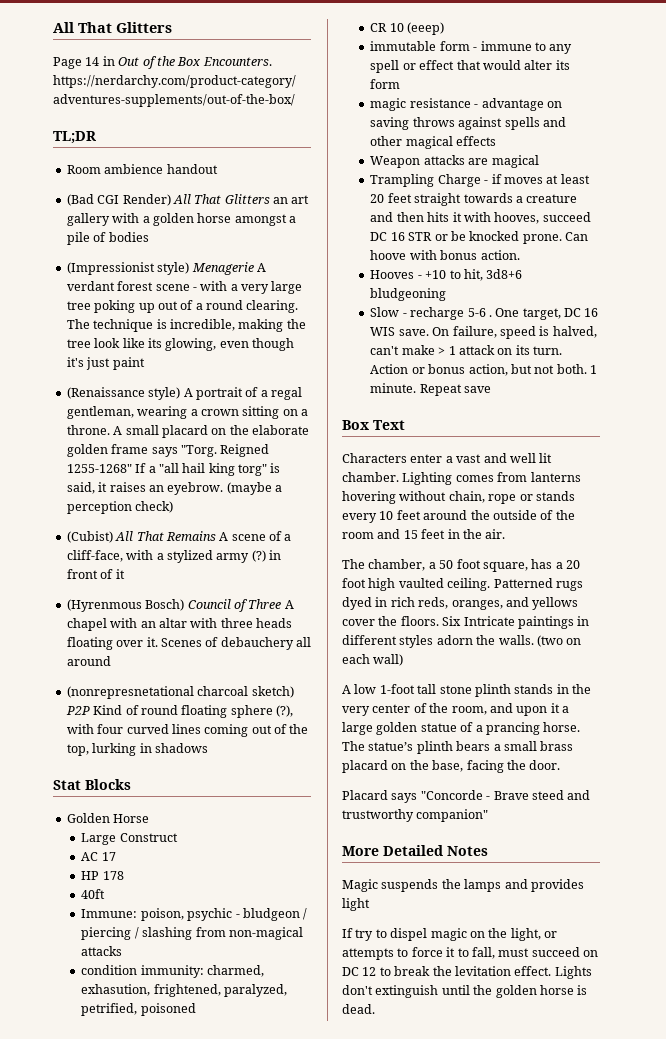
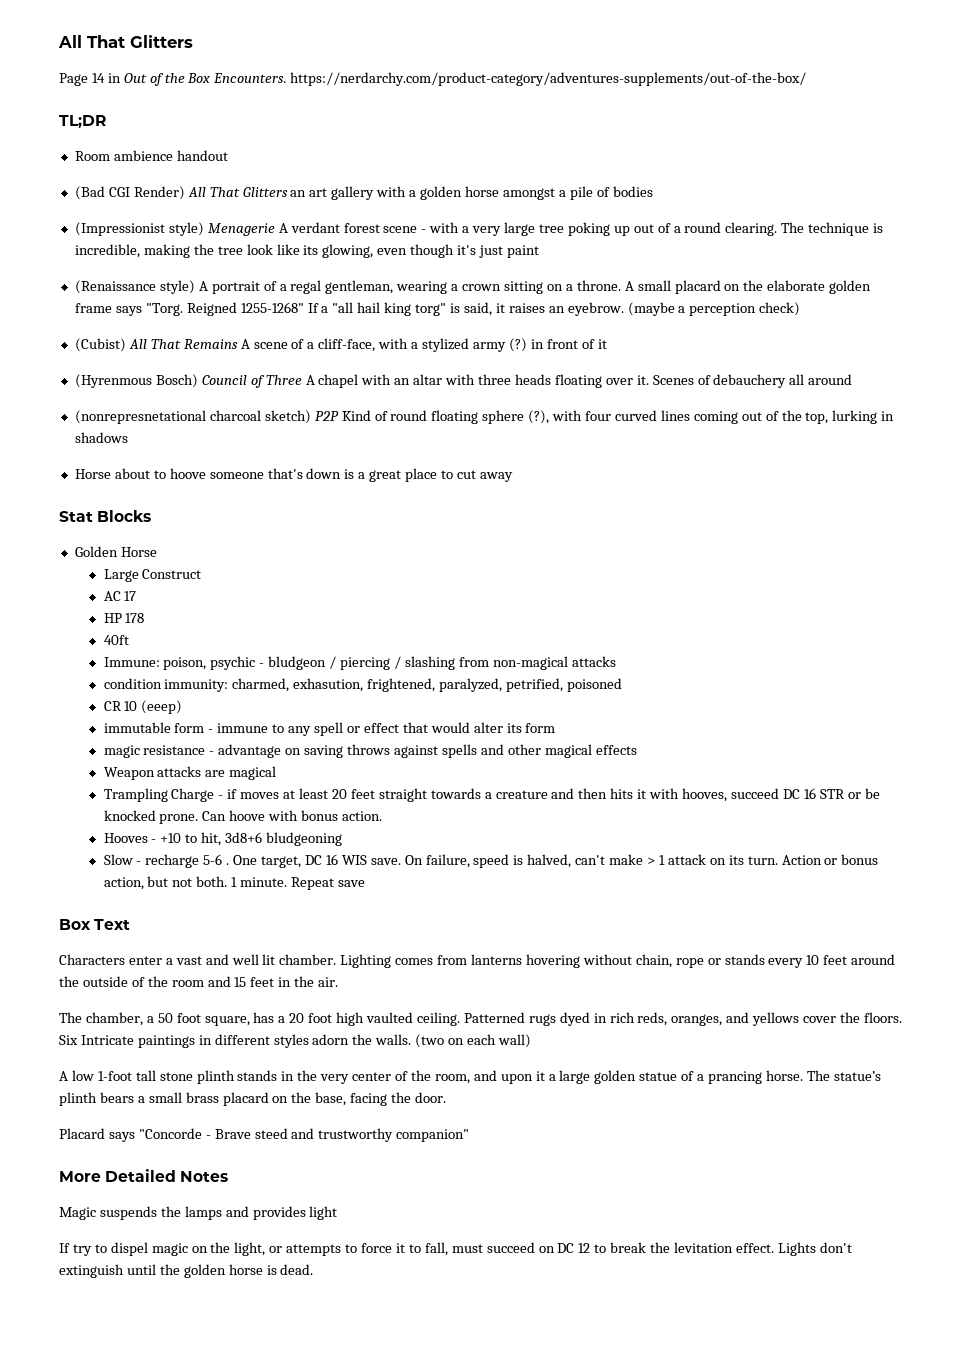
+ Horse about to hoove someone that's down is a great place to cut away

